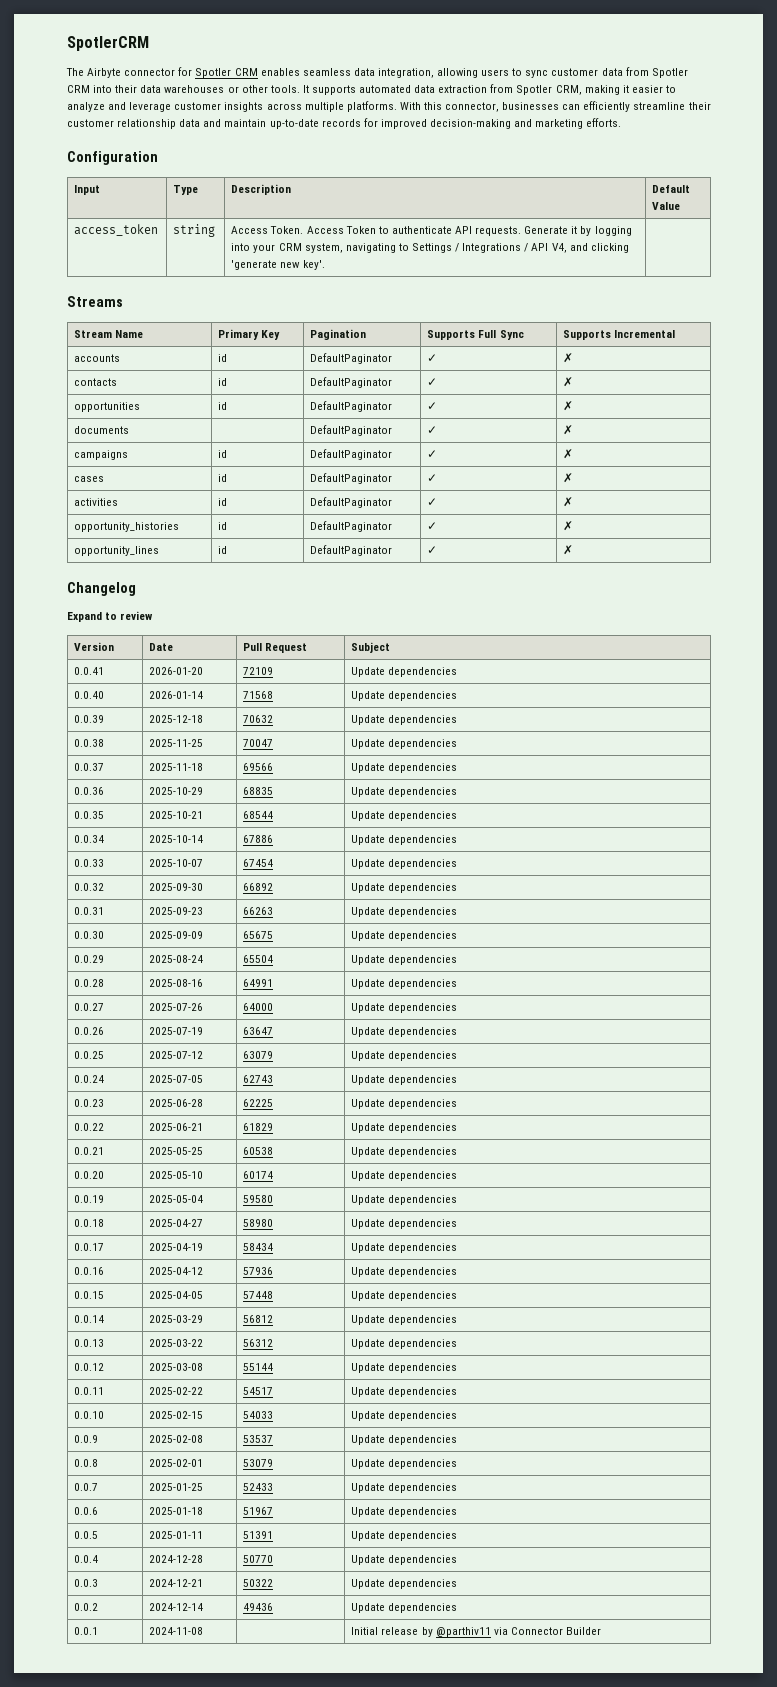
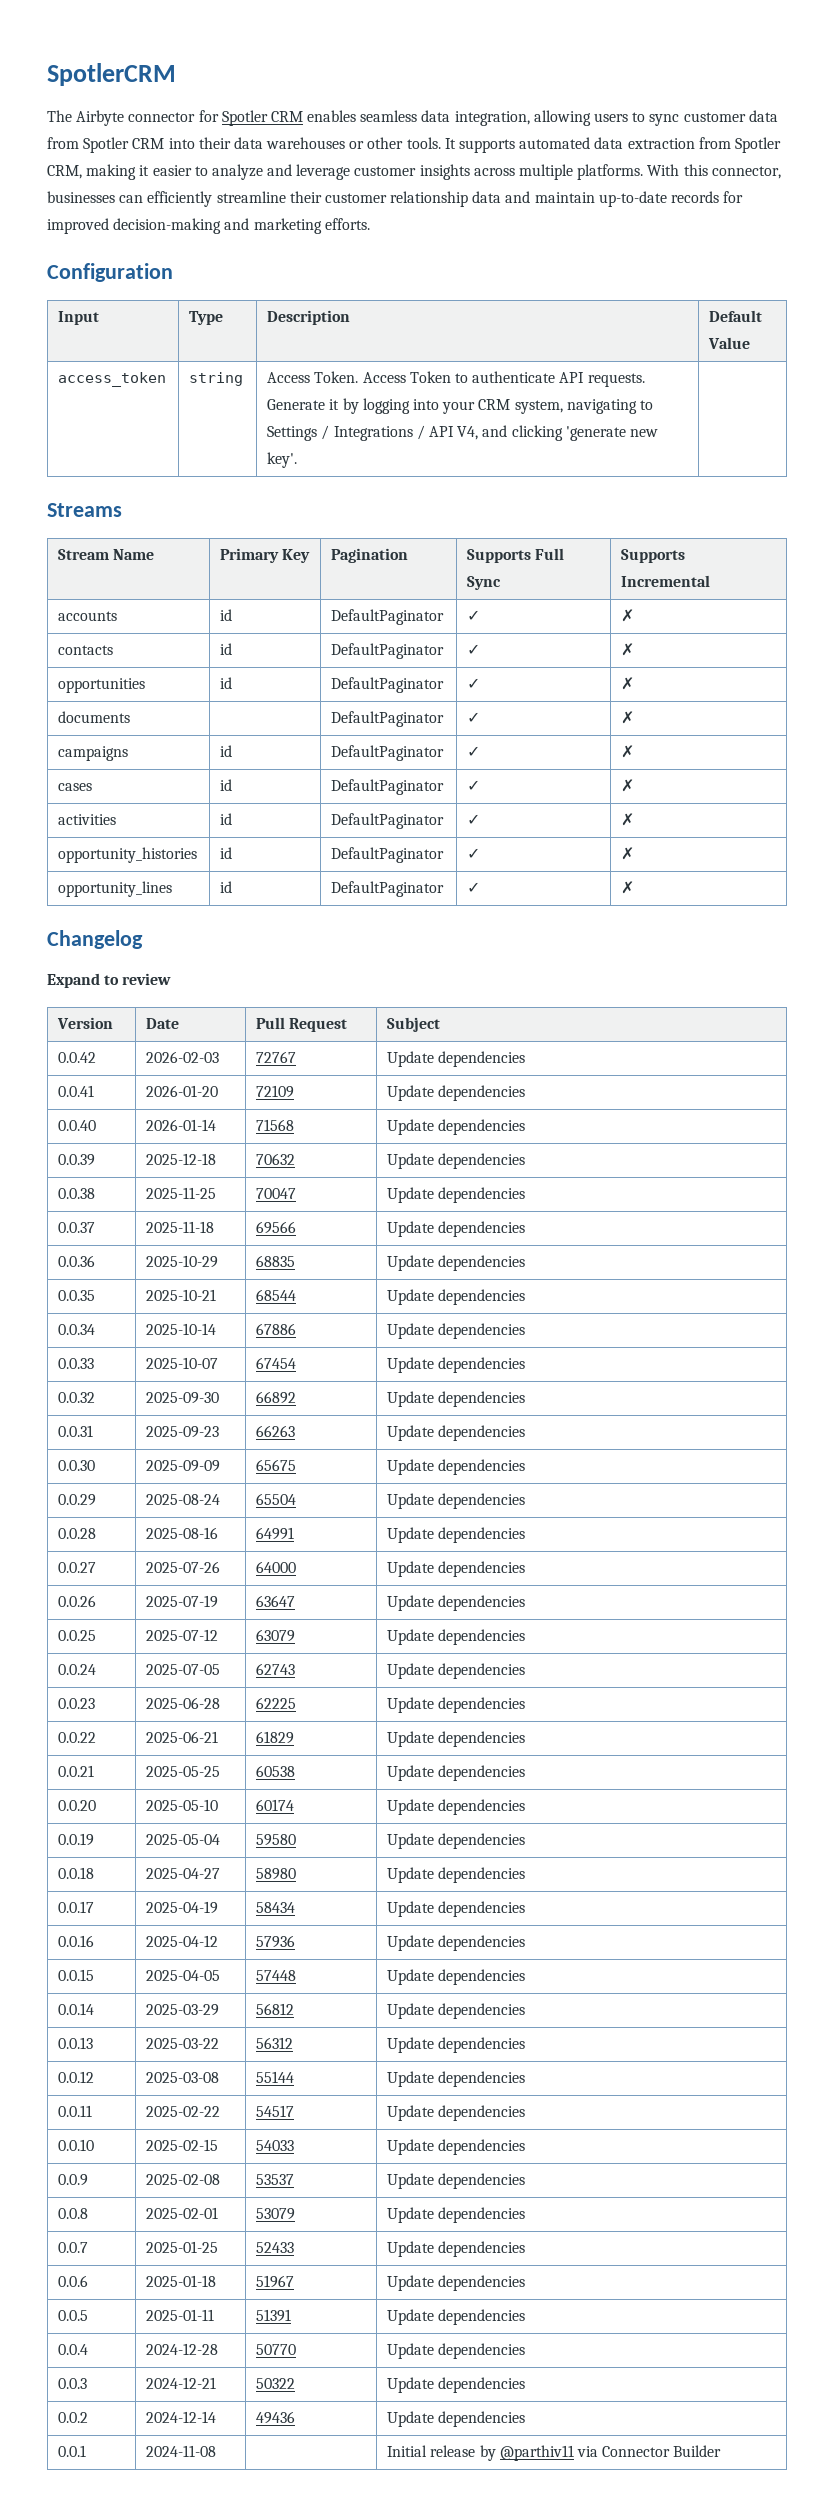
+ 0.0.42 | 2026-02-03 | 72767 | Update dependencies

